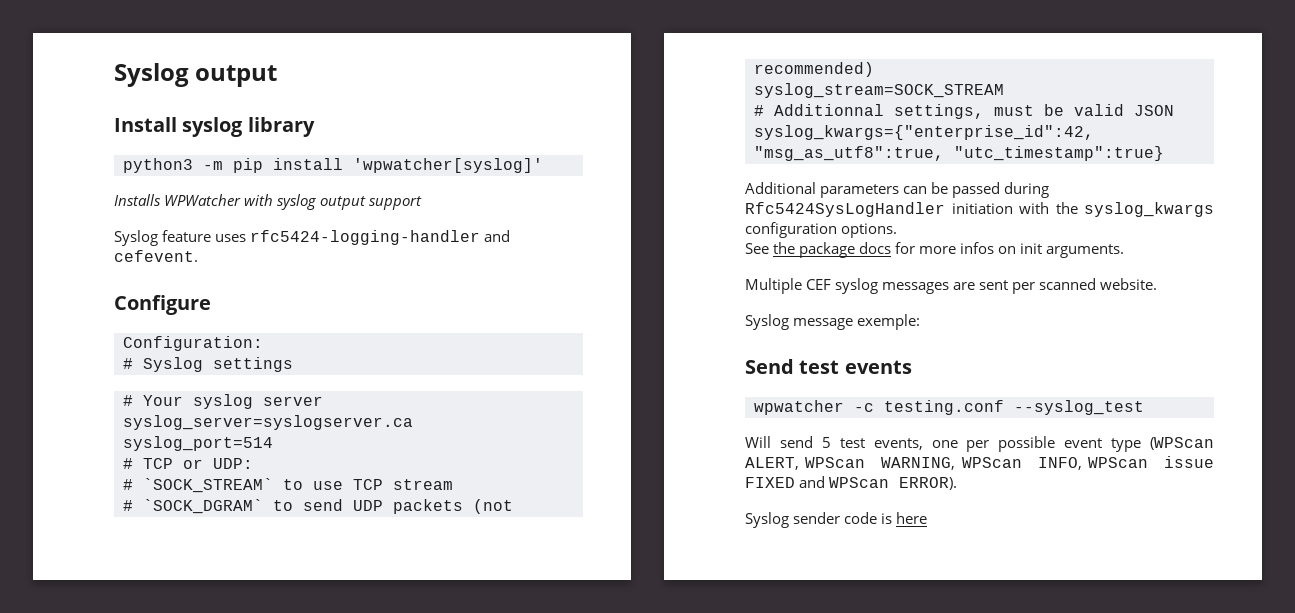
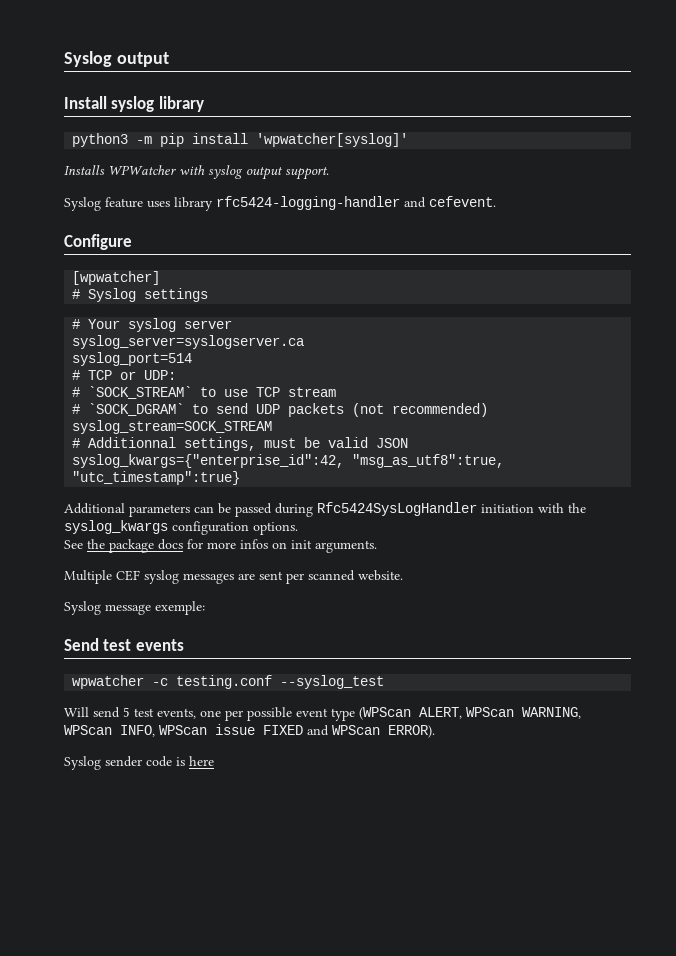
- Installs WPWatcher with syslog output support
+ Installs WPWatcher with syslog output support.
- Syslog feature uses rfc5424-logging-handler and cefevent.
+ Syslog feature uses library rfc5424-logging-handler and cefevent.
- Configuration:
+ [wpwatcher]

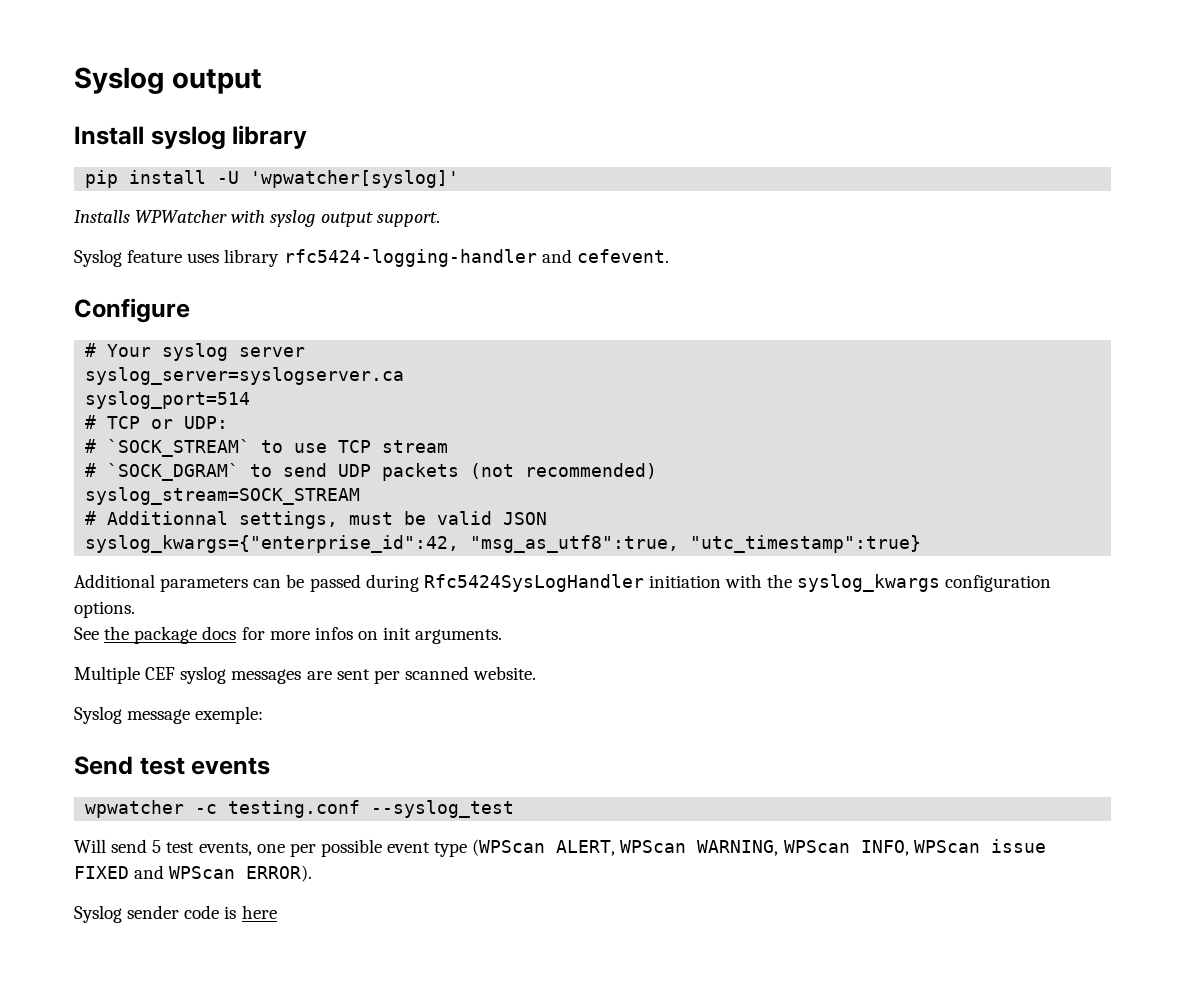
- python3 -m pip install 'wpwatcher[syslog]'
+ pip install -U 'wpwatcher[syslog]'
- [wpwatcher]
- # Syslog settings

